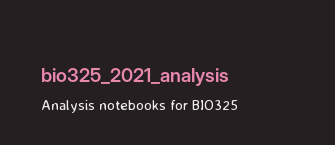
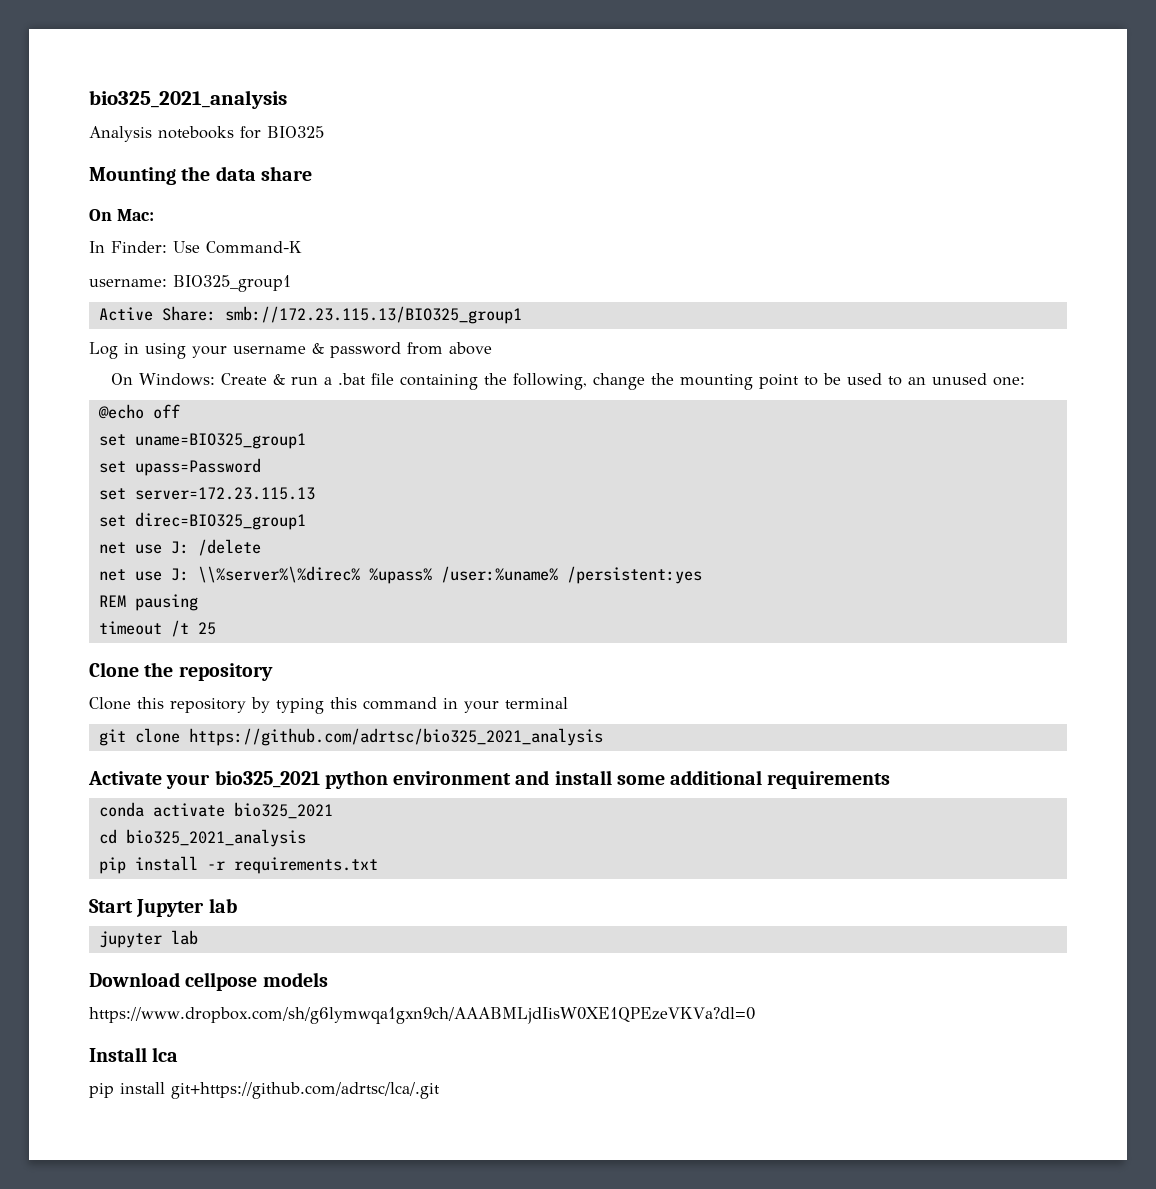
+ Mounting the data share
+ On Mac:
+ In Finder: Use Command-K
+ username: BIO325_group1
+ Active Share: smb://172.23.115.13/BIO325_group1
+ Log in using your username & password from above
+ On Windows: Create & run a .bat file containing the following, change the mounting point to be used to an unused one:
+ @echo off
+ set uname=BIO325_group1
+ set upass=Password
+ set server=172.23.115.13
+ set direc=BIO325_group1
+ net use J: /delete
+ net use J: \\%server%\%direc% %upass% /user:%uname% /persistent:yes
+ REM pausing
+ timeout /t 25
+ Clone the repository
+ Clone this repository by typing this command in your terminal
+ git clone https://github.com/adrtsc/bio325_2021_analysis
+ Activate your bio325_2021 python environment and install some additional requirements
+ conda activate bio325_2021
+ cd bio325_2021_analysis
+ pip install -r requirements.txt
+ Start Jupyter lab
+ jupyter lab
+ Download cellpose models
+ https://www.dropbox.com/sh/g6lymwqa1gxn9ch/AAABMLjdIisW0XE1QPEzeVKVa?dl=0
+ Install lca
+ pip install git+https://github.com/adrtsc/lca/.git

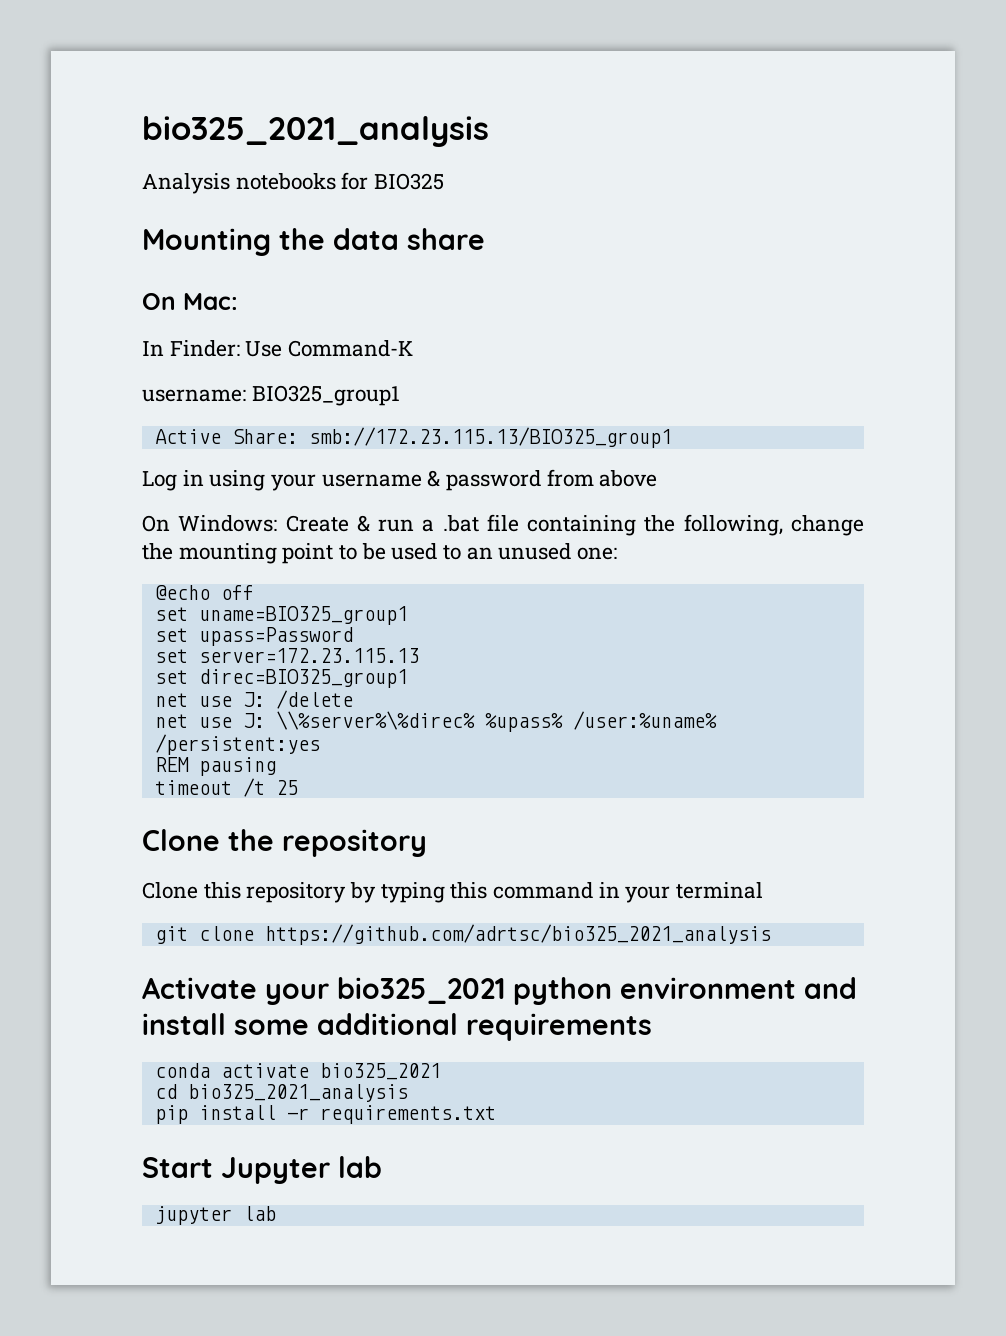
- Download cellpose models
- https://www.dropbox.com/sh/g6lymwqa1gxn9ch/AAABMLjdIisW0XE1QPEzeVKVa?dl=0
- Install lca
- pip install git+https://github.com/adrtsc/lca/.git

